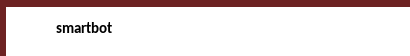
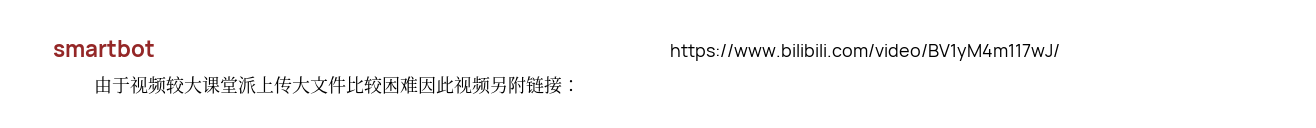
+ 由于视频较大课堂派上传大文件比较困难因此视频另附链接：https://www.bilibili.com/video/BV1yM4m117wJ/

